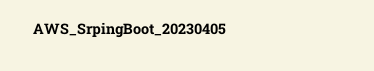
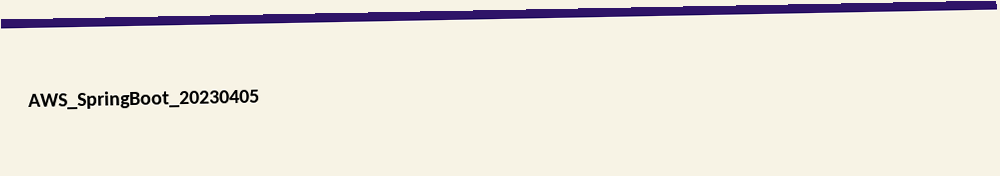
- AWS_SrpingBoot_20230405
+ AWS_SpringBoot_20230405

